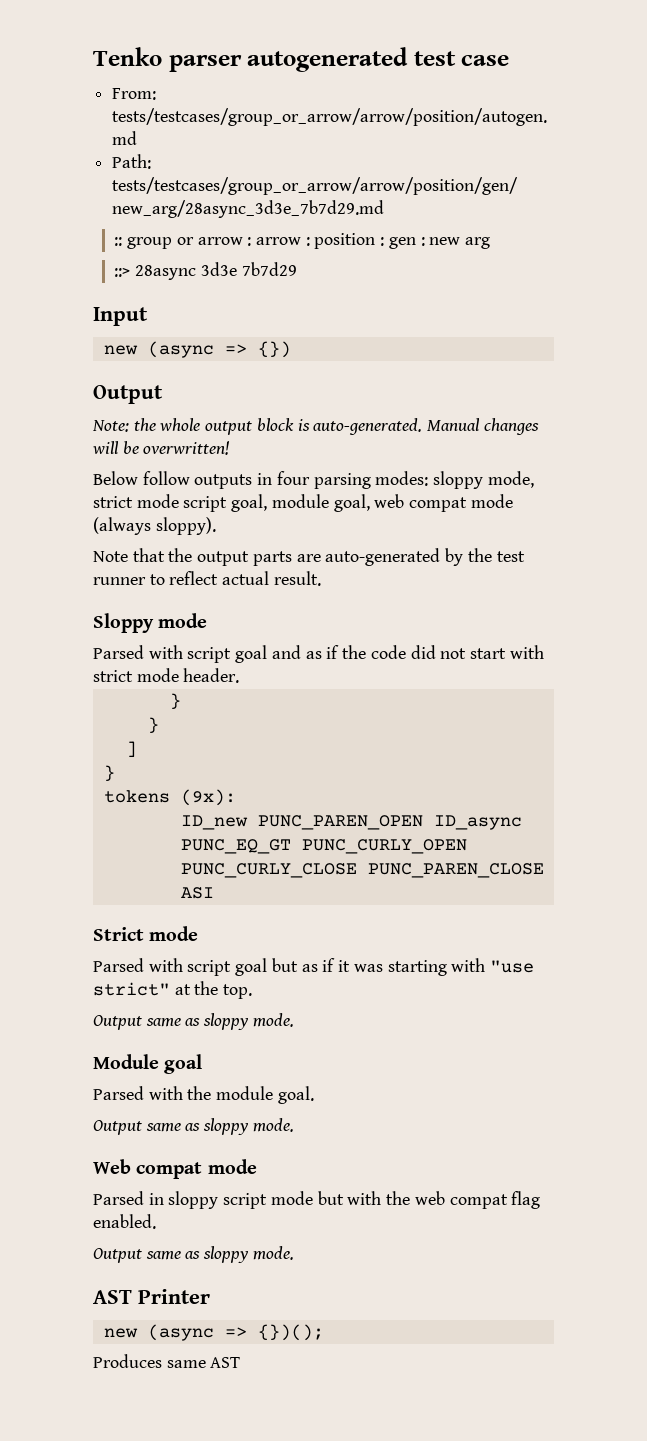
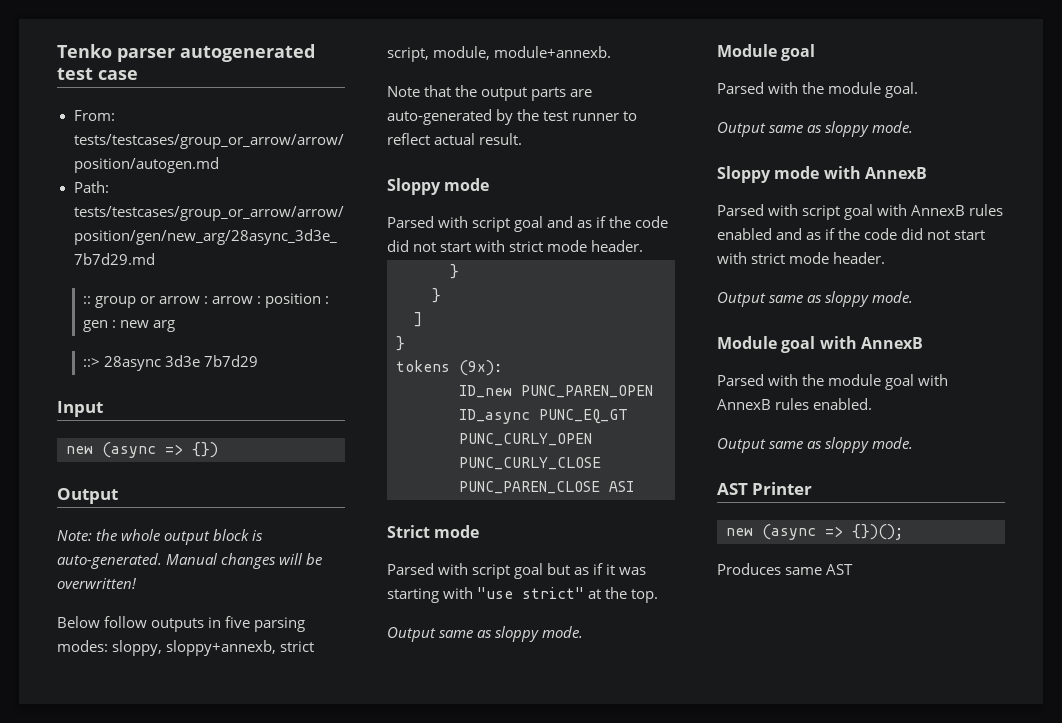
- Below follow outputs in four parsing modes: sloppy mode, strict mode script goal, module goal, web compat mode (always sloppy).
+ Below follow outputs in five parsing modes: sloppy, sloppy+annexb, strict script, module, module+annexb.
- Web compat mode
- Parsed in sloppy script mode but with the web compat flag enabled.
+ Sloppy mode with AnnexB
+ Parsed with script goal with AnnexB rules enabled and as if the code did not start with strict mode header.
+ Output same as sloppy mode.
+ Module goal with AnnexB
+ Parsed with the module goal with AnnexB rules enabled.

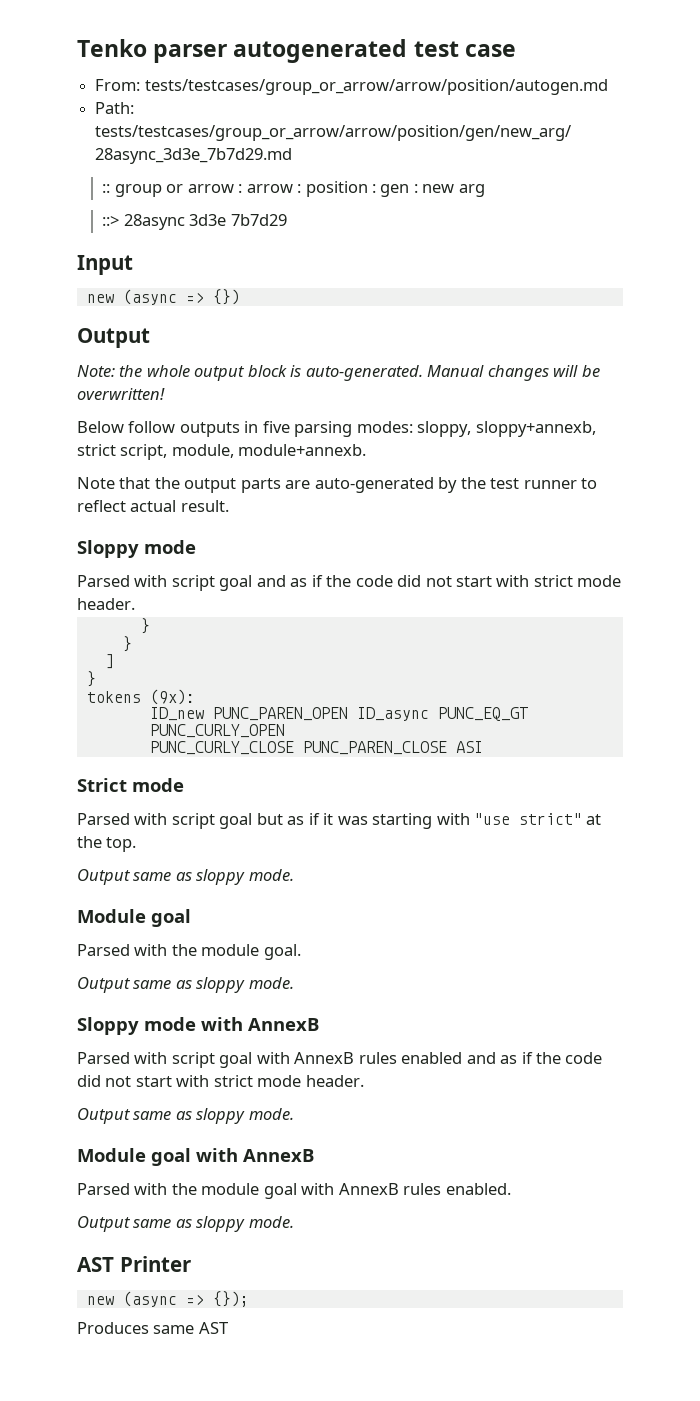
- new (async => {})();
+ new (async => {});

